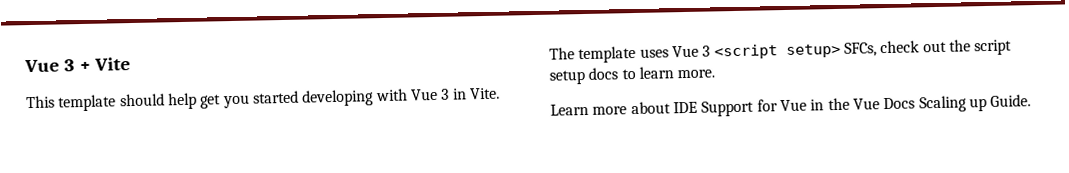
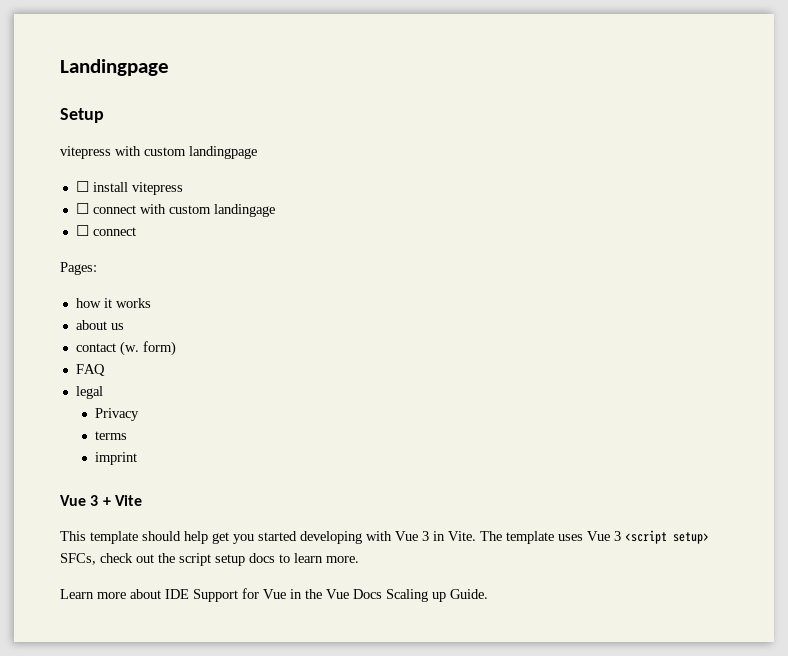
+ Landingpage
+ Setup
+ vitepress with custom landingpage
+ ☐ install vitepress
+ ☐ connect with custom landingage
+ ☐ connect
+ Pages:
+ how it works
+ about us
+ contact (w. form)
+ FAQ
+ legal
+ Privacy
+ terms
+ imprint

